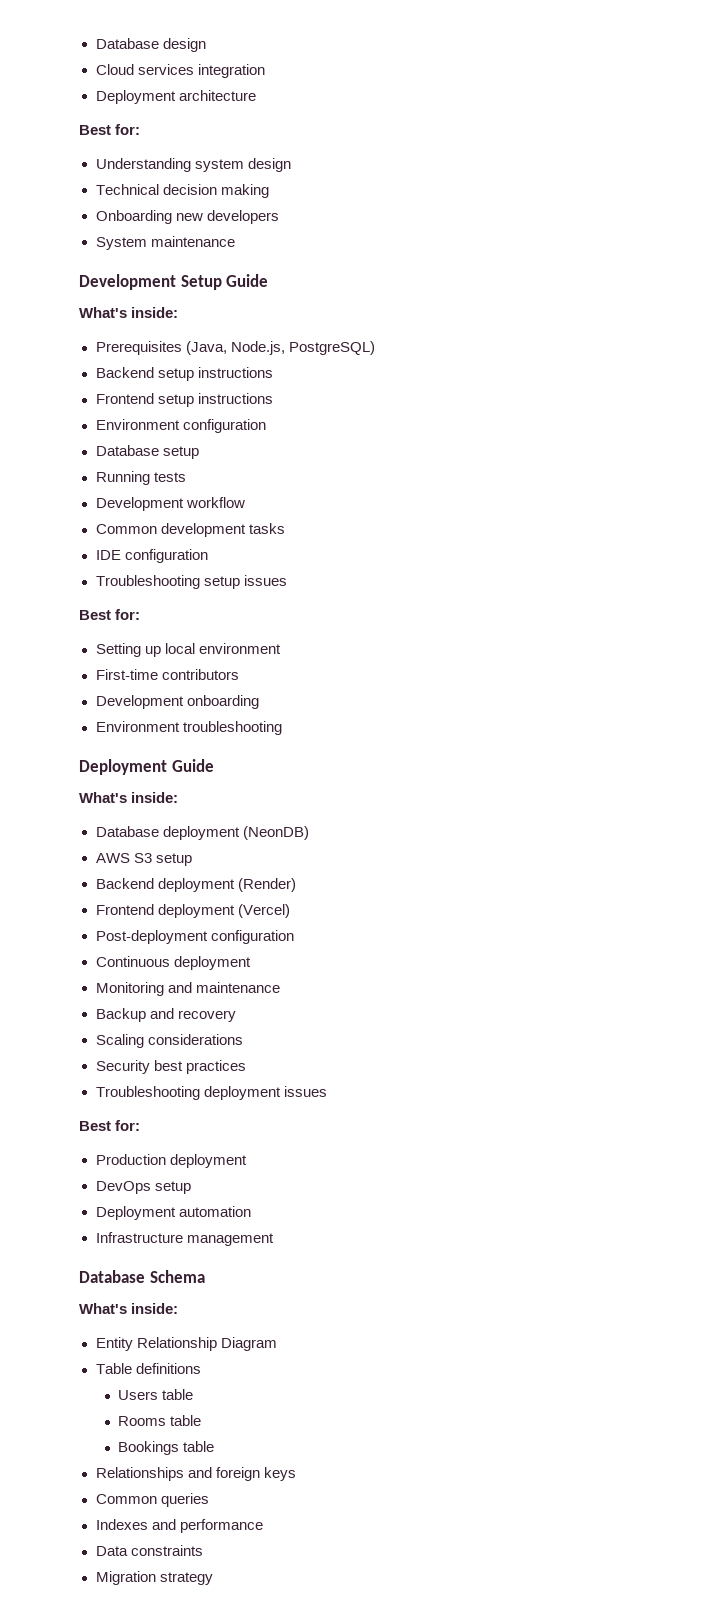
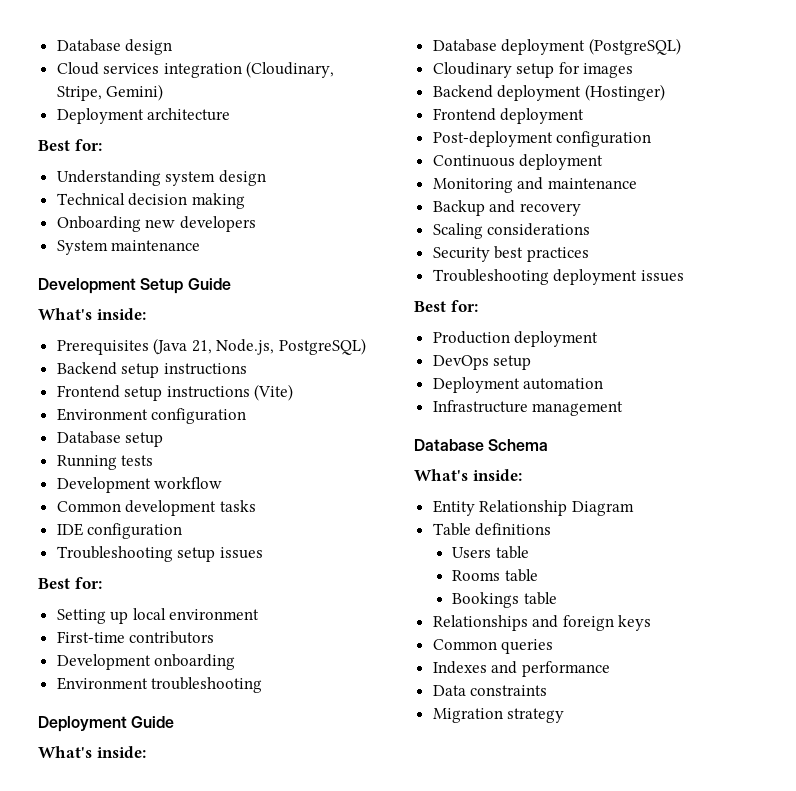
- Cloud services integration
+ Cloud services integration (Cloudinary, Stripe, Gemini)
- Prerequisites (Java, Node.js, PostgreSQL)
+ Prerequisites (Java 21, Node.js, PostgreSQL)
- Frontend setup instructions
+ Frontend setup instructions (Vite)
- Database deployment (NeonDB)
- AWS S3 setup
+ Database deployment (PostgreSQL)
+ Cloudinary setup for images
- Backend deployment (Render)
+ Backend deployment (Hostinger)
- Frontend deployment (Vercel)
+ Frontend deployment

